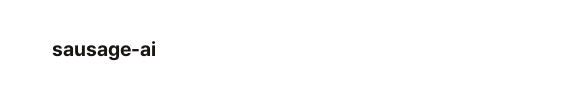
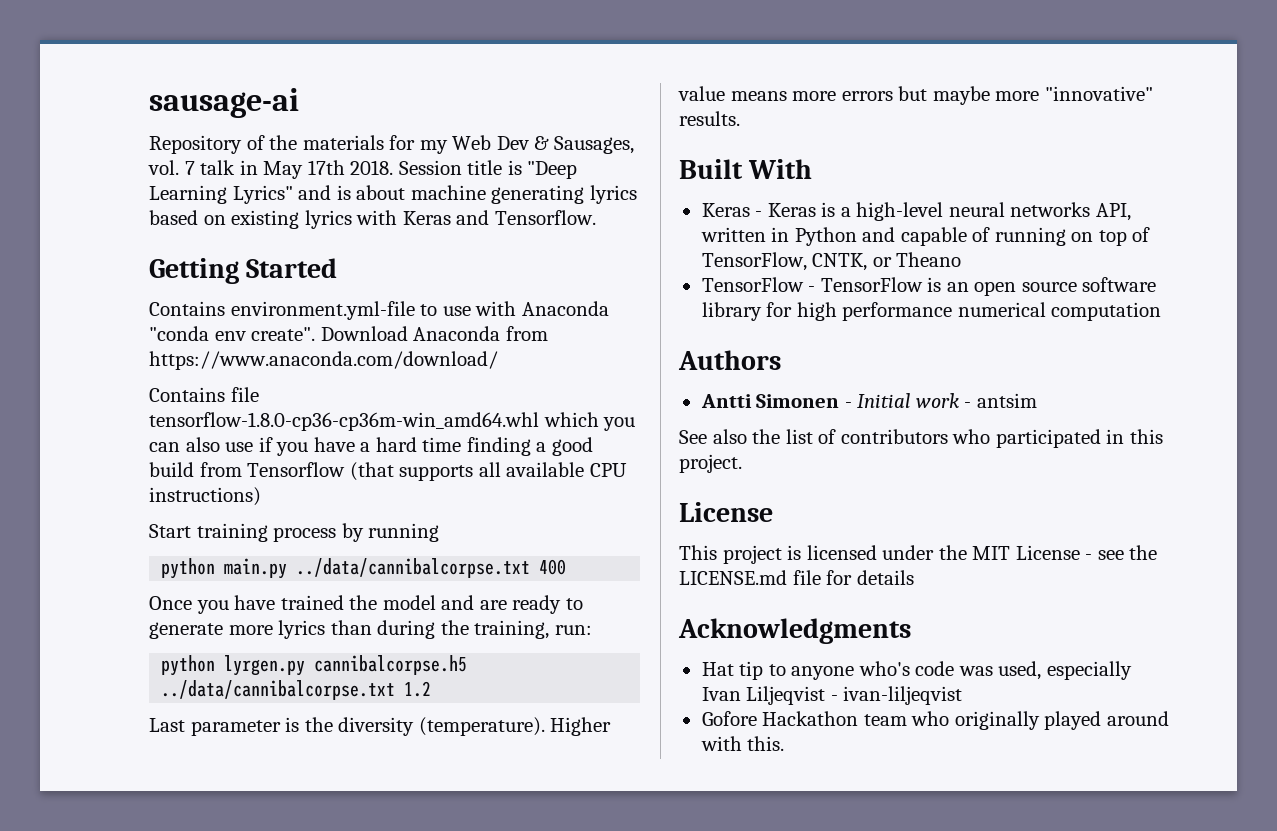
+ Repository of the materials for my Web Dev & Sausages, vol. 7 talk in May 17th 2018. Session title is "Deep Learning Lyrics" and is about machine generating lyrics based on existing lyrics with Keras and Tensorflow.
+ Getting Started
+ Contains environment.yml-file to use with Anaconda "conda env create". Download Anaconda from https://www.anaconda.com/download/
+ Contains file tensorflow-1.8.0-cp36-cp36m-win_amd64.whl which you can also use if you have a hard time finding a good build from Tensorflow (that supports all available CPU instructions)
+ Start training process by running
+ python main.py ../data/cannibalcorpse.txt 400
+ Once you have trained the model and are ready to generate more lyrics than during the training, run:
+ python lyrgen.py cannibalcorpse.h5 ../data/cannibalcorpse.txt 1.2
+ Last parameter is the diversity (temperature). Higher value means more errors but maybe more "innovative" results.
+ Built With
+ Keras - Keras is a high-level neural networks API, written in Python and capable of running on top of TensorFlow, CNTK, or Theano
+ TensorFlow - TensorFlow is an open source software library for high performance numerical computation
+ Authors
+ Antti Simonen - Initial work - antsim
+ See also the list of contributors who participated in this project.
+ License
+ This project is licensed under the MIT License - see the LICENSE.md file for details
+ Acknowledgments
+ Hat tip to anyone who's code was used, especially Ivan Liljeqvist - ivan-liljeqvist
+ Gofore Hackathon team who originally played around with this.

